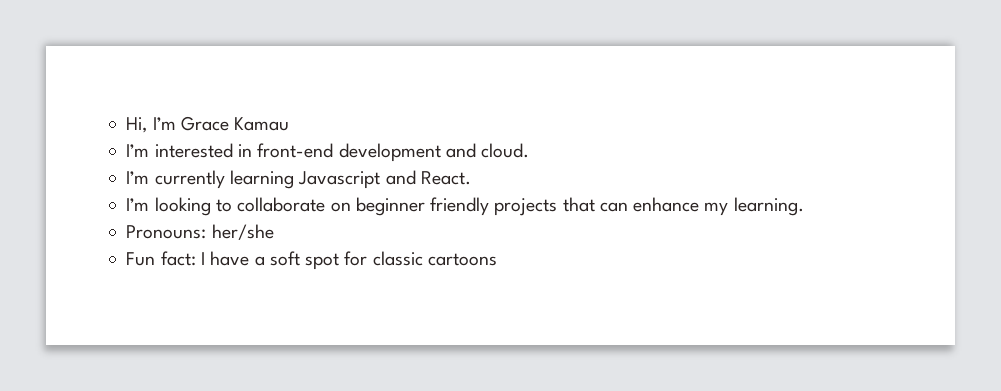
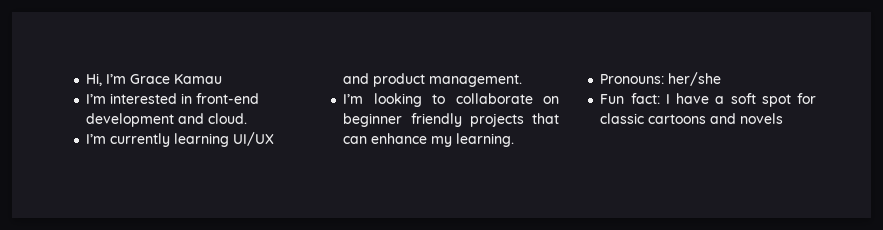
- I’m currently learning Javascript and React.
+ I’m currently learning UI/UX and product management.
- Fun fact: I have a soft spot for classic cartoons
+ Fun fact: I have a soft spot for classic cartoons and novels

